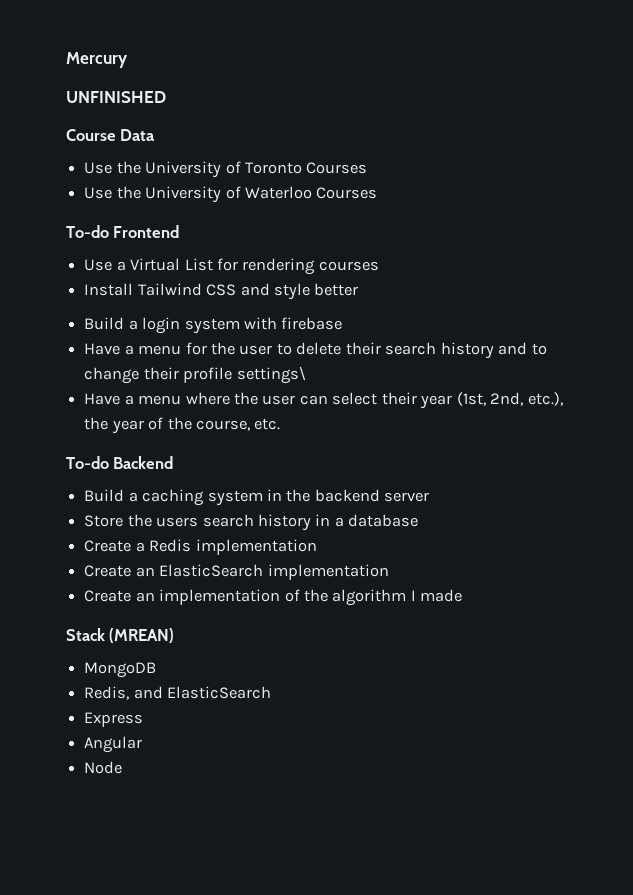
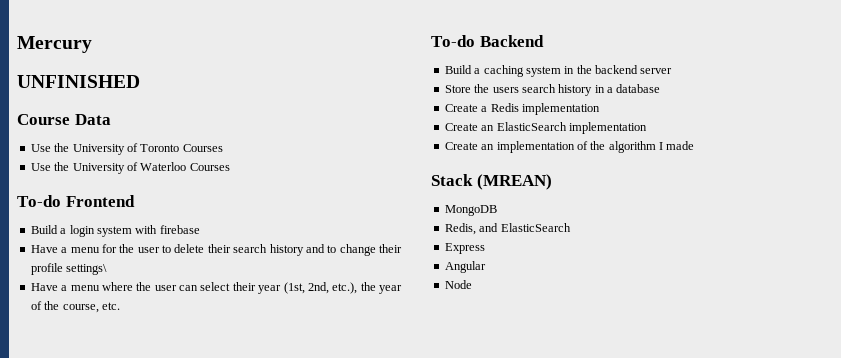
- Use a Virtual List for rendering courses
- Install Tailwind CSS and style better

